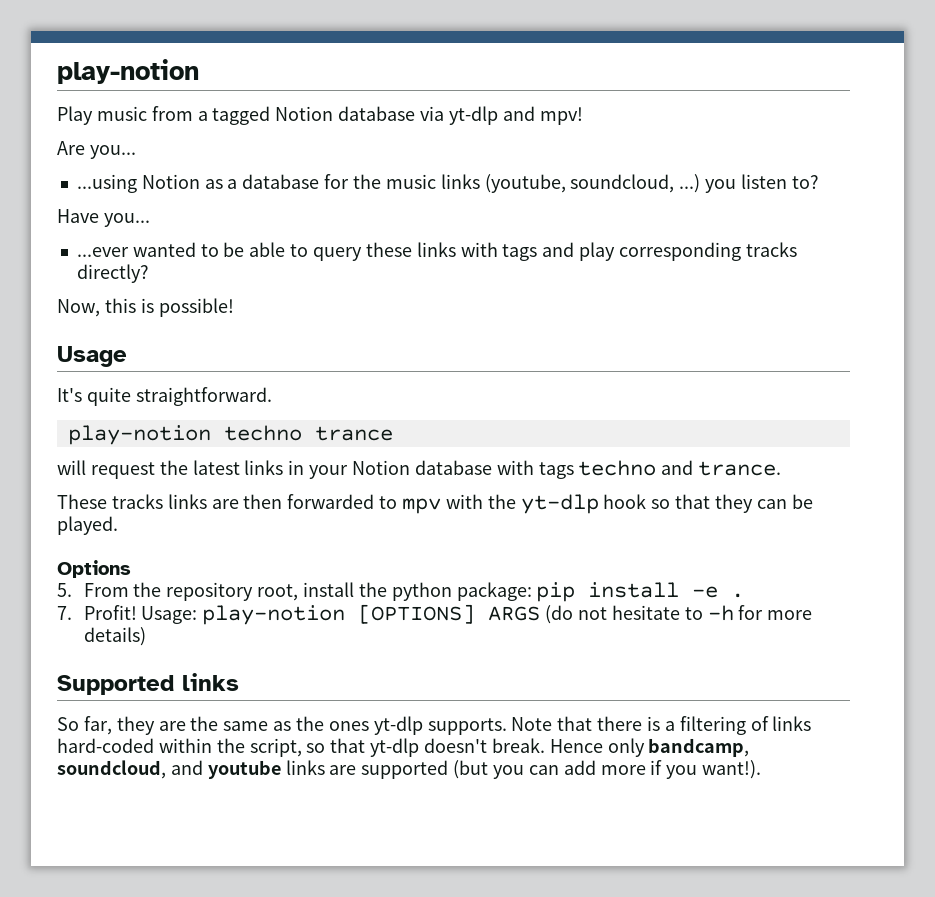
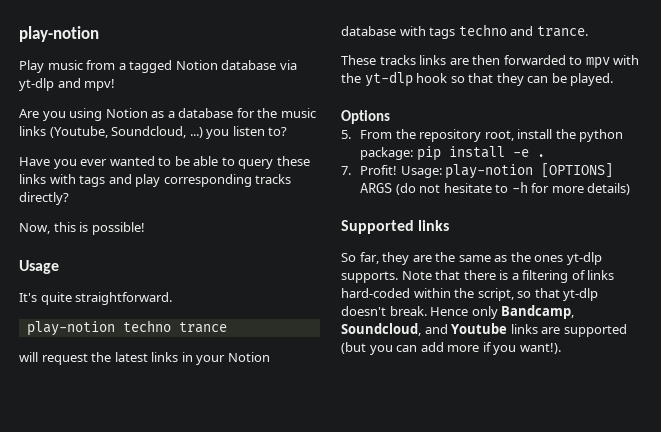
- Are you...
- ...using Notion as a database for the music links (youtube, soundcloud, ...) you listen to?
+ Are you using Notion as a database for the music links (Youtube, Soundcloud, ...) you listen to?
- Have you...
- ...ever wanted to be able to query these links with tags and play corresponding tracks directly?
+ Have you ever wanted to be able to query these links with tags and play corresponding tracks directly?
- Hence only bandcamp, soundcloud, and youtube links are supported (but you can add more if you want!).
+ Hence only Bandcamp, Soundcloud, and Youtube links are supported (but you can add more if you want!).

